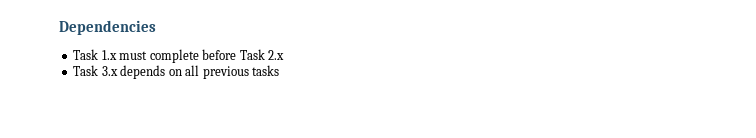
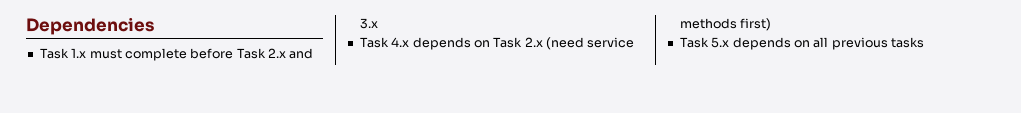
- Task 1.x must complete before Task 2.x
- Task 3.x depends on all previous tasks
+ Task 1.x must complete before Task 2.x and 3.x
+ Task 4.x depends on Task 2.x (need service methods first)
+ Task 5.x depends on all previous tasks

